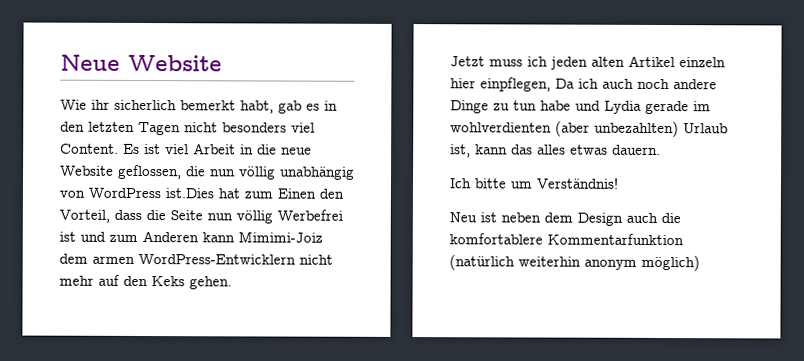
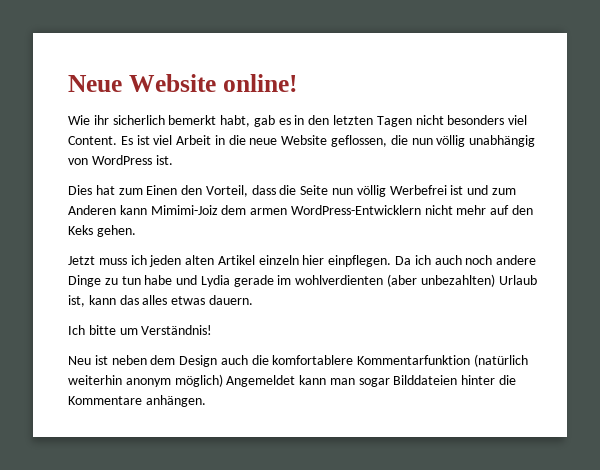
- Neue Website
+ Neue Website online!
- Es ist viel Arbeit in die neue Website geflossen, die nun völlig unabhängig von WordPress ist.Dies hat zum Einen den Vorteil, dass die Seite nun völlig Werbefrei ist und zum Anderen kann Mimimi-Joiz dem armen WordPress-Entwicklern nicht mehr auf den Keks gehen.
+ Es ist viel Arbeit in die neue Website geflossen, die nun völlig unabhängig von WordPress ist.
+ Dies hat zum Einen den Vorteil, dass die Seite nun völlig Werbefrei ist und zum Anderen kann Mimimi-Joiz dem armen WordPress-Entwicklern nicht mehr auf den Keks gehen.
- Jetzt muss ich jeden alten Artikel einzeln hier einpflegen, Da ich auch noch andere Dinge zu tun habe und Lydia gerade im wohlverdienten (aber unbezahlten) Urlaub ist, kann das alles etwas dauern.
+ Jetzt muss ich jeden alten Artikel einzeln hier einpflegen. Da ich auch noch andere Dinge zu tun habe und Lydia gerade im wohlverdienten (aber unbezahlten) Urlaub ist, kann das alles etwas dauern.
- Neu ist neben dem Design auch die komfortablere Kommentarfunktion (natürlich weiterhin anonym möglich)
+ Neu ist neben dem Design auch die komfortablere Kommentarfunktion (natürlich weiterhin anonym möglich) Angemeldet kann man sogar Bilddateien hinter die Kommentare anhängen.

